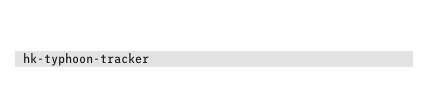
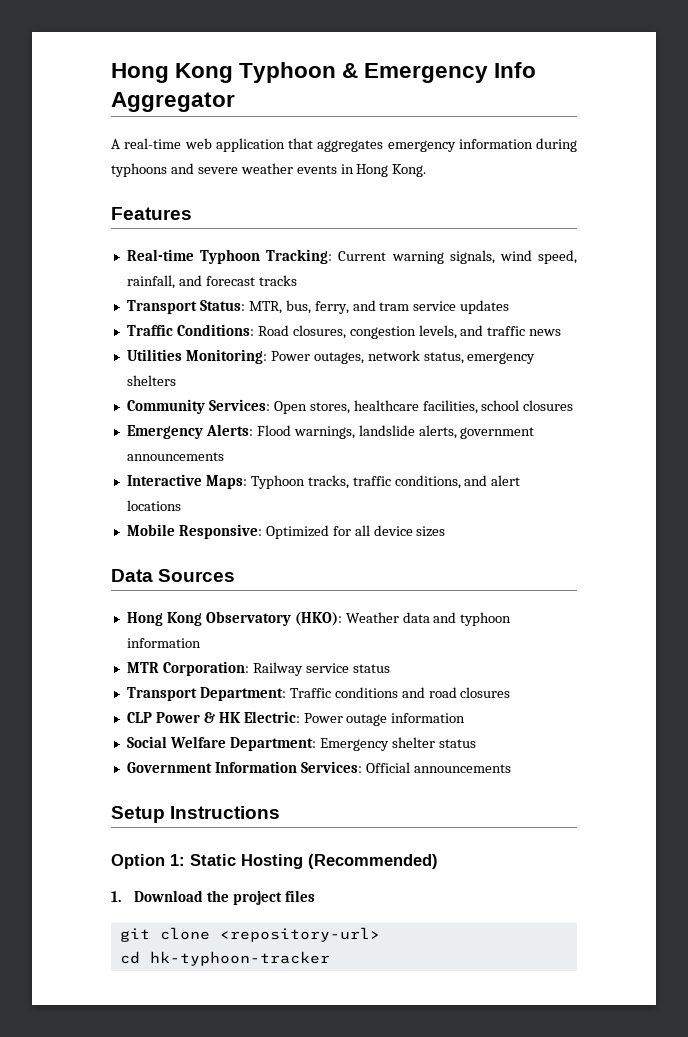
- hk-typhoon-tracker
+ Hong Kong Typhoon & Emergency Info Aggregator
+ A real-time web application that aggregates emergency information during typhoons and severe weather events in Hong Kong.
+ Features
+ Real-time Typhoon Tracking: Current warning signals, wind speed, rainfall, and forecast tracks
+ Transport Status: MTR, bus, ferry, and tram service updates
+ Traffic Conditions: Road closures, congestion levels, and traffic news
+ Utilities Monitoring: Power outages, network status, emergency shelters
+ Community Services: Open stores, healthcare facilities, school closures
+ Emergency Alerts: Flood warnings, landslide alerts, government announcements
+ Interactive Maps: Typhoon tracks, traffic conditions, and alert locations
+ Mobile Responsive: Optimized for all device sizes
+ Data Sources
+ Hong Kong Observatory (HKO): Weather data and typhoon information
+ MTR Corporation: Railway service status
+ Transport Department: Traffic conditions and road closures
+ CLP Power & HK Electric: Power outage information
+ Social Welfare Department: Emergency shelter status
+ Government Information Services: Official announcements
+ Setup Instructions
+ Option 1: Static Hosting (Recommended)
+ 1. Download the project files
+ git clone <repository-url>
+ cd hk-typhoon-tracker

